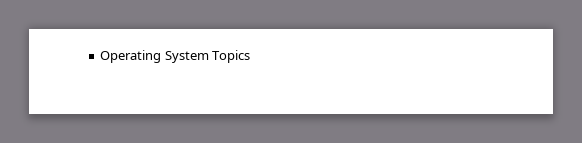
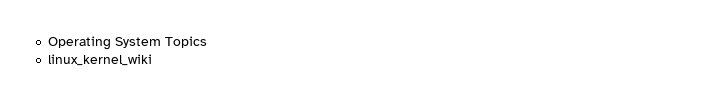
+ linux_kernel_wiki

